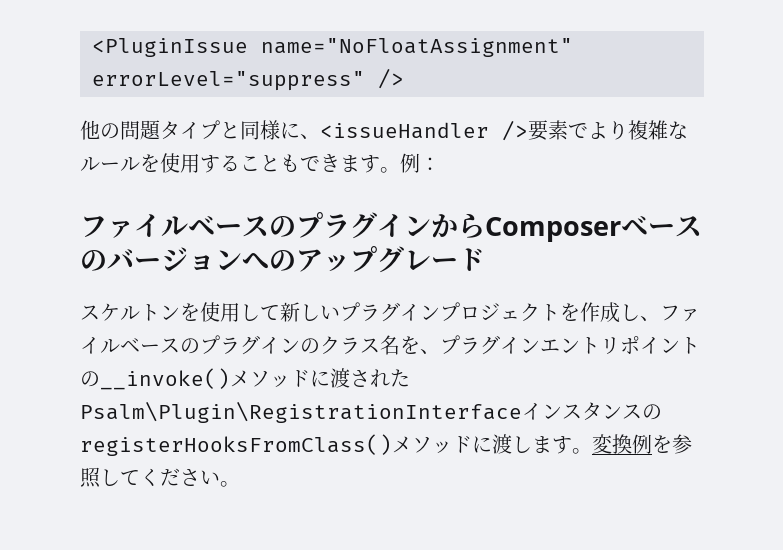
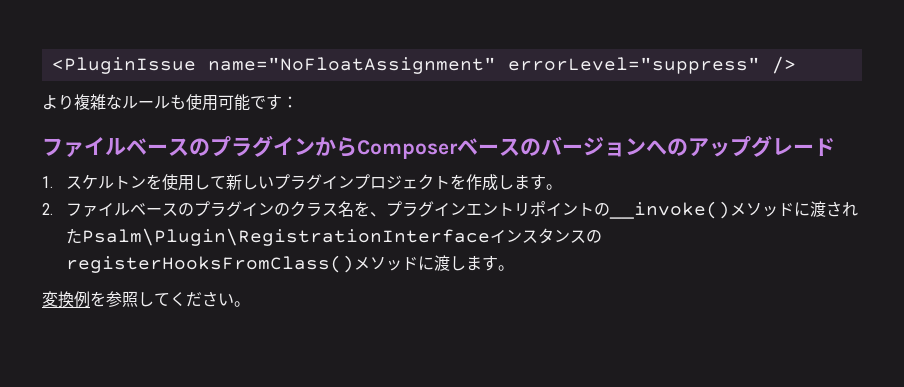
- 他の問題タイプと同様に、<issueHandler />要素でより複雑なルールを使用することもできます。例：
+ より複雑なルールも使用可能です：
- スケルトンを使用して新しいプラグインプロジェクトを作成し、ファイルベースのプラグインのクラス名を、プラグインエントリポイントの__invoke()メソッドに渡されたPsalm\Plugin\RegistrationInterfaceインスタンスのregisterHooksFromClass()メソッドに渡します。変換例を参照してください。
+ 1.スケルトンを使用して新しいプラグインプロジェクトを作成します。
+ 2.ファイルベースのプラグインのクラス名を、プラグインエントリポイントの__invoke()メソッドに渡されたPsalm\Plugin\RegistrationInterfaceインスタンスのregisterHooksFromClass()メソッドに渡します。
+ 変換例を参照してください。

